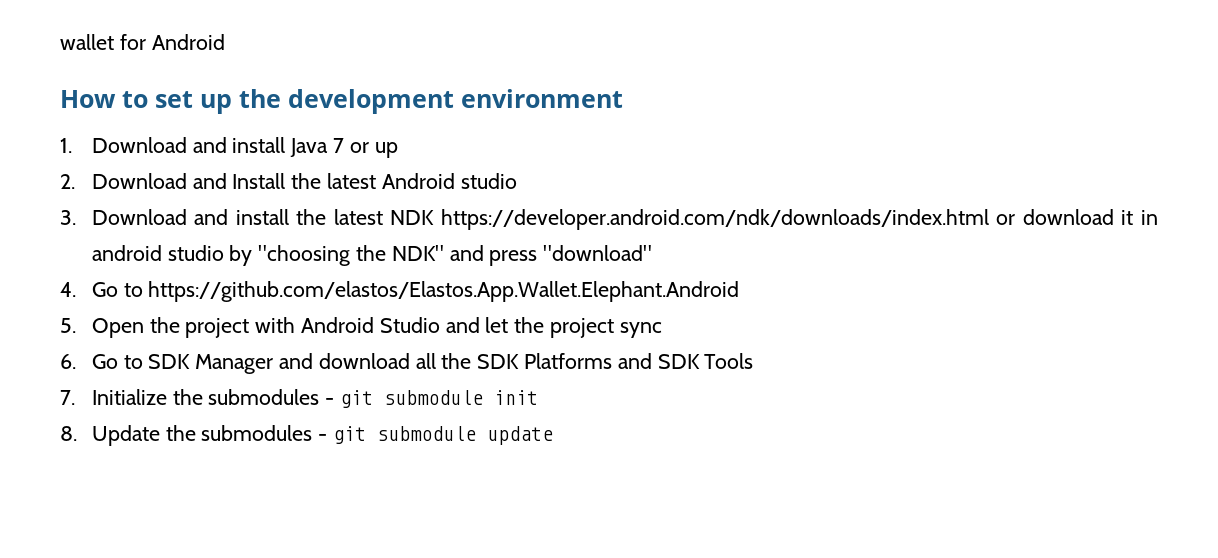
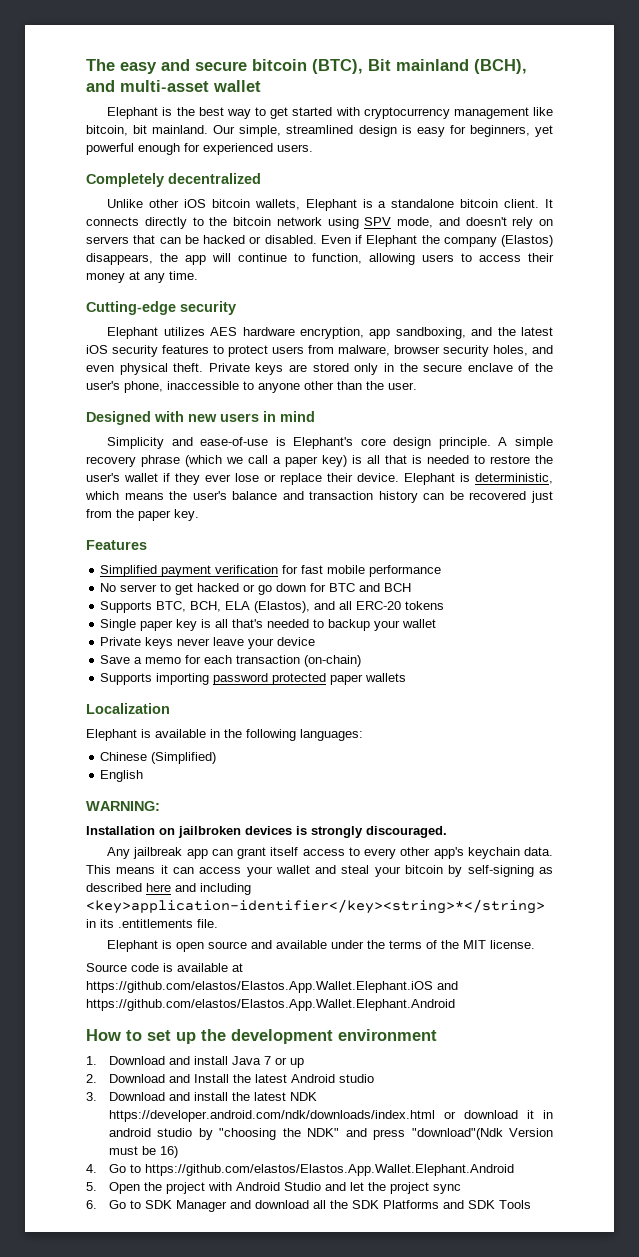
- wallet for Android
+ The easy and secure bitcoin (BTC), Bit mainland (BCH), and multi-asset wallet
+ Elephant is the best way to get started with cryptocurrency management like bitcoin, bit mainland. Our simple, streamlined design is easy for beginners, yet powerful enough for experienced users.
+ Completely decentralized
+ Unlike other iOS bitcoin wallets, Elephant is a standalone bitcoin client. It connects directly to the bitcoin network using SPV mode, and doesn't rely on servers that can be hacked or disabled. Even if Elephant the company (Elastos) disappears, the app will continue to function, allowing users to access their money at any time.
+ Cutting-edge security
+ Elephant utilizes AES hardware encryption, app sandboxing, and the latest iOS security features to protect users from malware, browser security holes, and even physical theft. Private keys are stored only in the secure enclave of the user's phone, inaccessible to anyone other than the user.
+ Designed with new users in mind
+ Simplicity and ease-of-use is Elephant's core design principle. A simple recovery phrase (which we call a paper key) is all that is needed to restore the user's wallet if they ever lose or replace their device. Elephant is deterministic, which means the user's balance and transaction history can be recovered just from the paper key.
+ Features
+ Simplified payment verification for fast mobile performance
+ No server to get hacked or go down for BTC and BCH
+ Supports BTC, BCH, ELA (Elastos), and all ERC-20 tokens
+ Single paper key is all that's needed to backup your wallet
+ Private keys never leave your device
+ Save a memo for each transaction (on-chain)
+ Supports importing password protected paper wallets
+ Localization
+ Elephant is available in the following languages:
+ Chinese (Simplified)
+ English
+ WARNING:
+ Installation on jailbroken devices is strongly discouraged.
+ Any jailbreak app can grant itself access to every other app's keychain data. This means it can access your wallet and steal your bitcoin by self-signing as described here and including <key>application-identifier</key><string>*</string> in its .entitlements file.
+ Elephant is open source and available under the terms of the MIT license.
+ Source code is available at https://github.com/elastos/Elastos.App.Wallet.Elephant.iOS and https://github.com/elastos/Elastos.App.Wallet.Elephant.Android
- 3. Download and install the latest NDK https://developer.android.com/ndk/downloads/index.html or download it in android studio by "choosing the NDK" and press "download"
+ 3. Download and install the latest NDK https://developer.android.com/ndk/downloads/index.html or download it in android studio by "choosing the NDK" and press "download"(Ndk Version must be 16)
- 7. Initialize the submodules - git submodule init
- 8. Update the submodules - git submodule update

